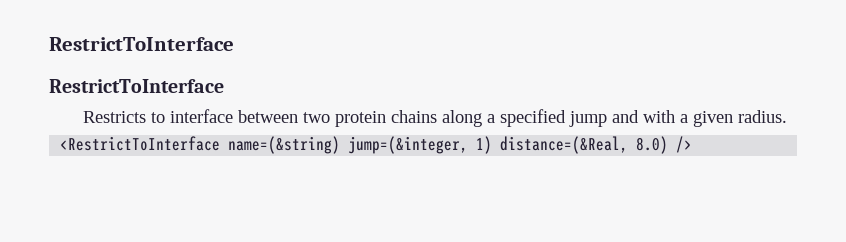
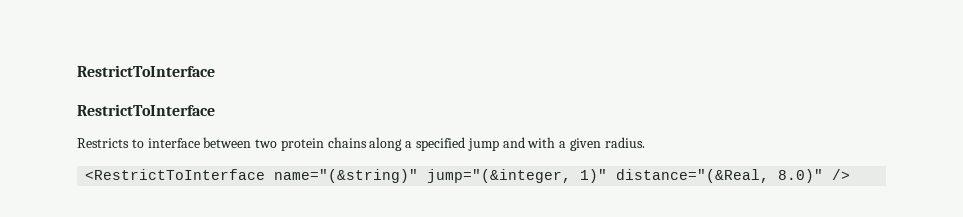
- <RestrictToInterface name=(&string) jump=(&integer, 1) distance=(&Real, 8.0) />
+ <RestrictToInterface name="(&string)" jump="(&integer, 1)" distance="(&Real, 8.0)" />

